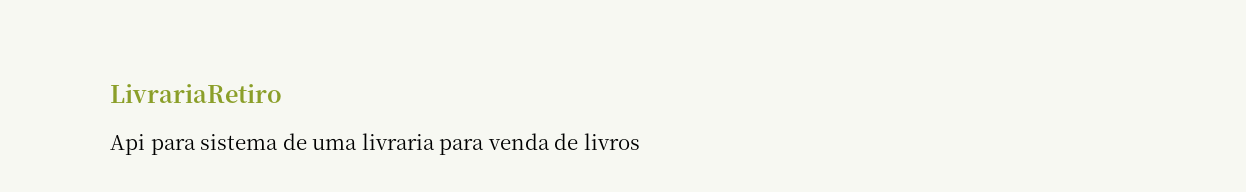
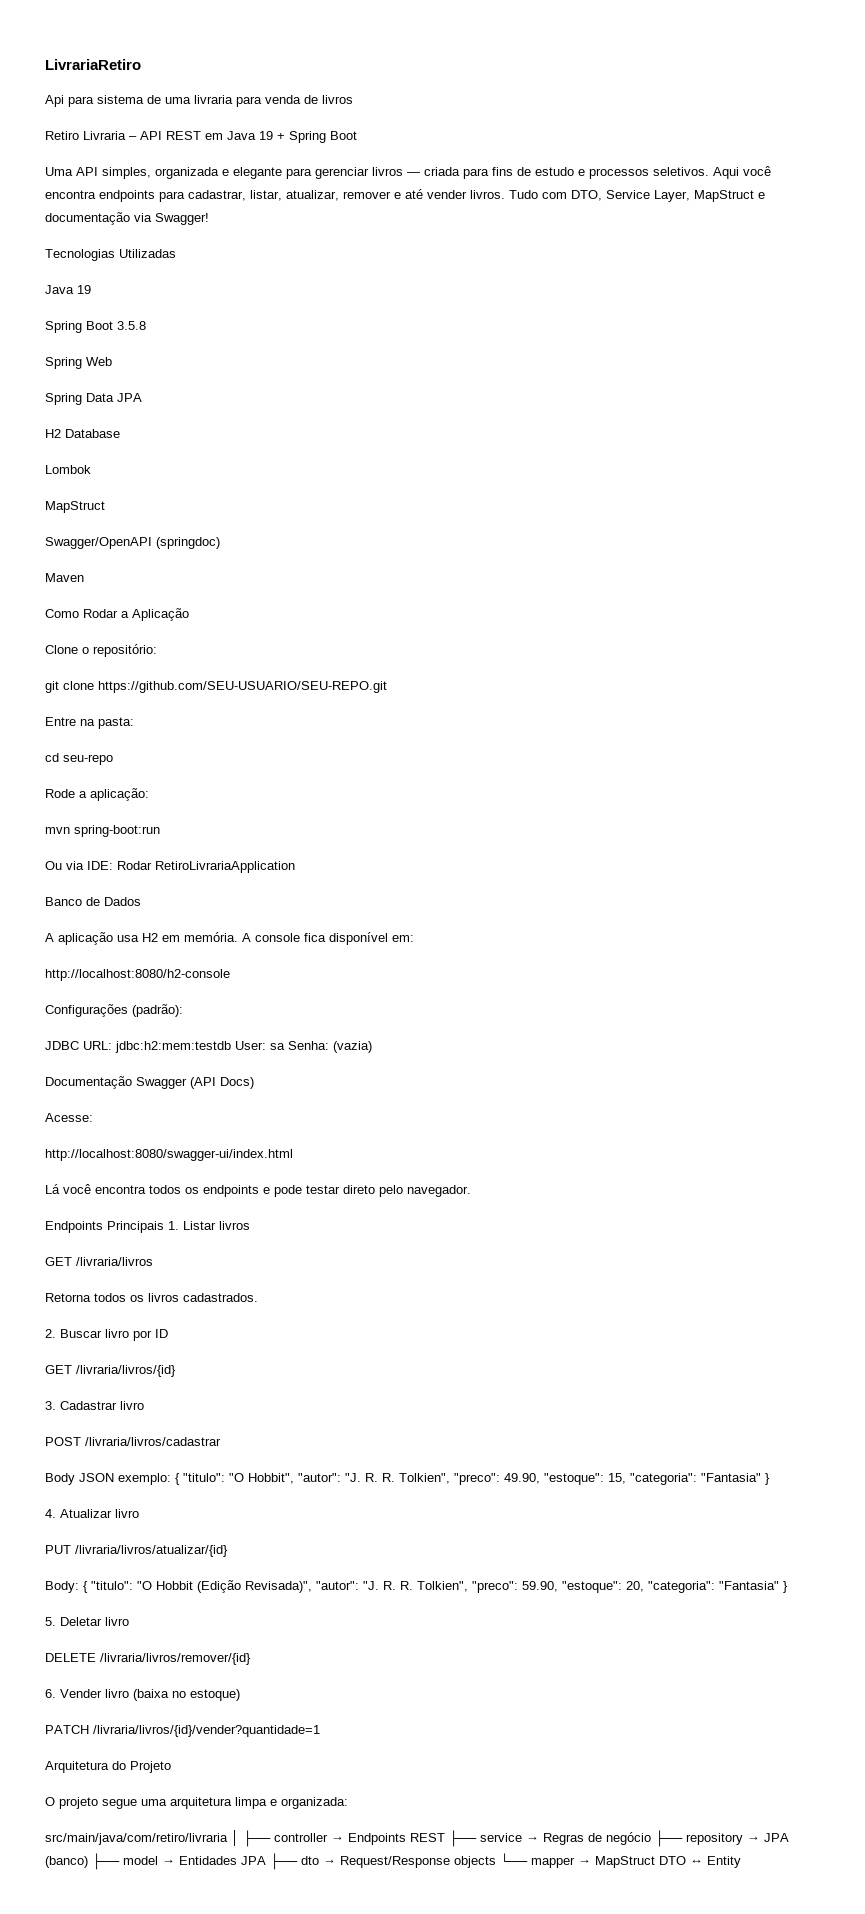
+ Retiro Livraria – API REST em Java 19 + Spring Boot
+ Uma API simples, organizada e elegante para gerenciar livros — criada para fins de estudo e processos seletivos. Aqui você encontra endpoints para cadastrar, listar, atualizar, remover e até vender livros. Tudo com DTO, Service Layer, MapStruct e documentação via Swagger!
+ Tecnologias Utilizadas
+ Java 19
+ Spring Boot 3.5.8
+ Spring Web
+ Spring Data JPA
+ H2 Database
+ Lombok
+ MapStruct
+ Swagger/OpenAPI (springdoc)
+ Maven
+ Como Rodar a Aplicação
+ Clone o repositório:
+ git clone https://github.com/SEU-USUARIO/SEU-REPO.git
+ Entre na pasta:
+ cd seu-repo
+ Rode a aplicação:
+ mvn spring-boot:run
+ Ou via IDE: Rodar RetiroLivrariaApplication
+ Banco de Dados
+ A aplicação usa H2 em memória. A console fica disponível em:
+ http://localhost:8080/h2-console
+ Configurações (padrão):
+ JDBC URL: jdbc:h2:mem:testdb User: sa Senha: (vazia)
+ Documentação Swagger (API Docs)
+ Acesse:
+ http://localhost:8080/swagger-ui/index.html
+ Lá você encontra todos os endpoints e pode testar direto pelo navegador.
+ Endpoints Principais 1. Listar livros
+ GET /livraria/livros
+ Retorna todos os livros cadastrados.
+ 2. Buscar livro por ID
+ GET /livraria/livros/{id}
+ 3. Cadastrar livro
+ POST /livraria/livros/cadastrar
+ Body JSON exemplo: { "titulo": "O Hobbit", "autor": "J. R. R. Tolkien", "preco": 49.90, "estoque": 15, "categoria": "Fantasia" }
+ 4. Atualizar livro
+ PUT /livraria/livros/atualizar/{id}
+ Body: { "titulo": "O Hobbit (Edição Revisada)", "autor": "J. R. R. Tolkien", "preco": 59.90, "estoque": 20, "categoria": "Fantasia" }
+ 5. Deletar livro
+ DELETE /livraria/livros/remover/{id}
+ 6. Vender livro (baixa no estoque)
+ PATCH /livraria/livros/{id}/vender?quantidade=1
+ Arquitetura do Projeto
+ O projeto segue uma arquitetura limpa e organizada:
+ src/main/java/com/retiro/livraria │ ├── controller → Endpoints REST ├── service → Regras de negócio ├── repository → JPA (banco) ├── model → Entidades JPA ├── dto → Request/Response objects └── mapper → MapStruct DTO ↔ Entity

